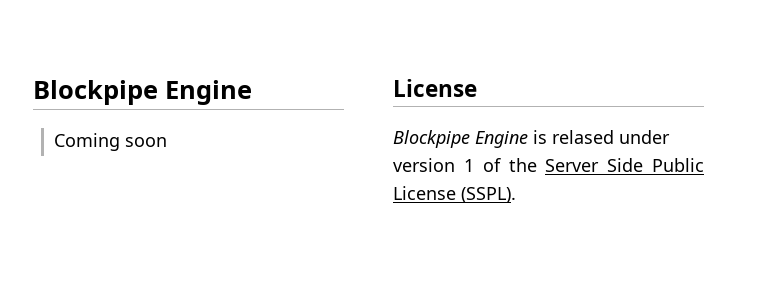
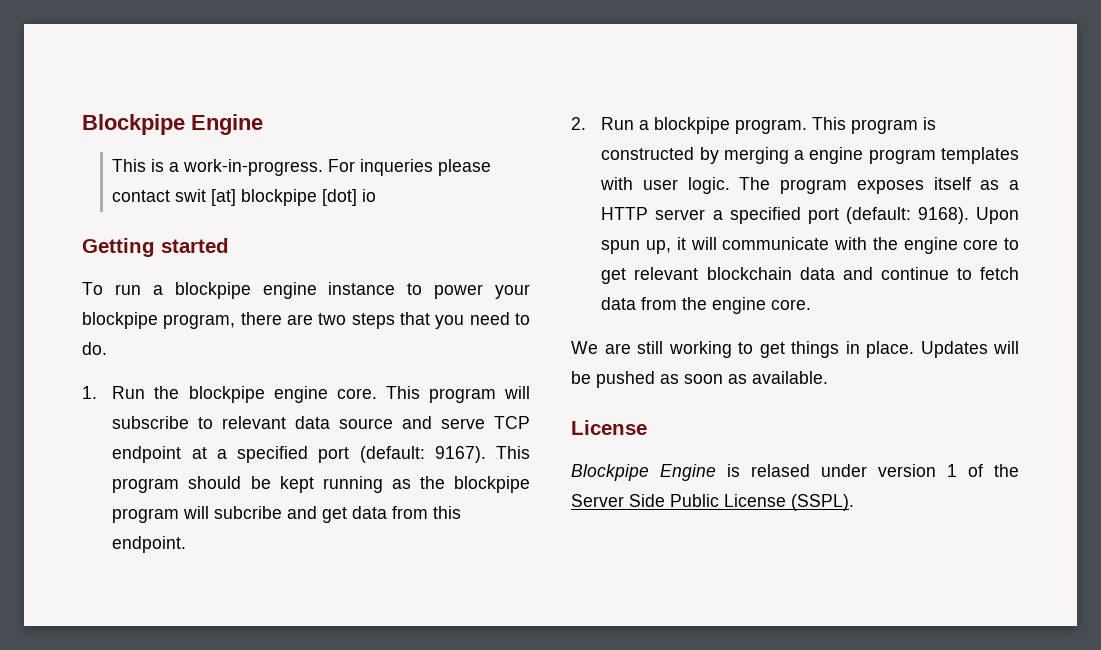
- Coming soon
+ This is a work-in-progress. For inqueries please contact swit [at] blockpipe [dot] io
+ Getting started
+ To run a blockpipe engine instance to power your blockpipe program, there are two steps that you need to do.
+ 1. Run the blockpipe engine core. This program will subscribe to relevant data source and serve TCP endpoint at a specified port (default: 9167). This program should be kept running as the blockpipe program will subcribe and get data from this endpoint.
+ 2. Run a blockpipe program. This program is constructed by merging a engine program templates with user logic. The program exposes itself as a HTTP server a specified port (default: 9168). Upon spun up, it will communicate with the engine core to get relevant blockchain data and continue to fetch data from the engine core.
+ We are still working to get things in place. Updates will be pushed as soon as available.

